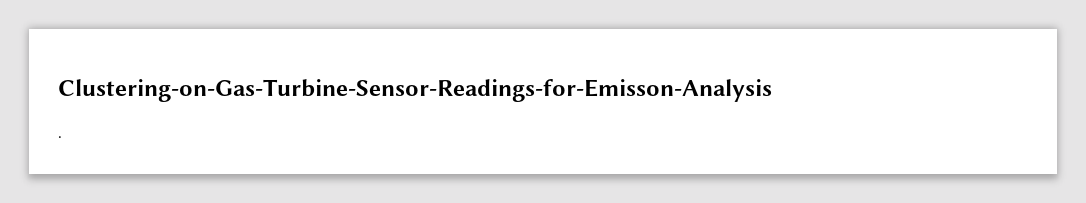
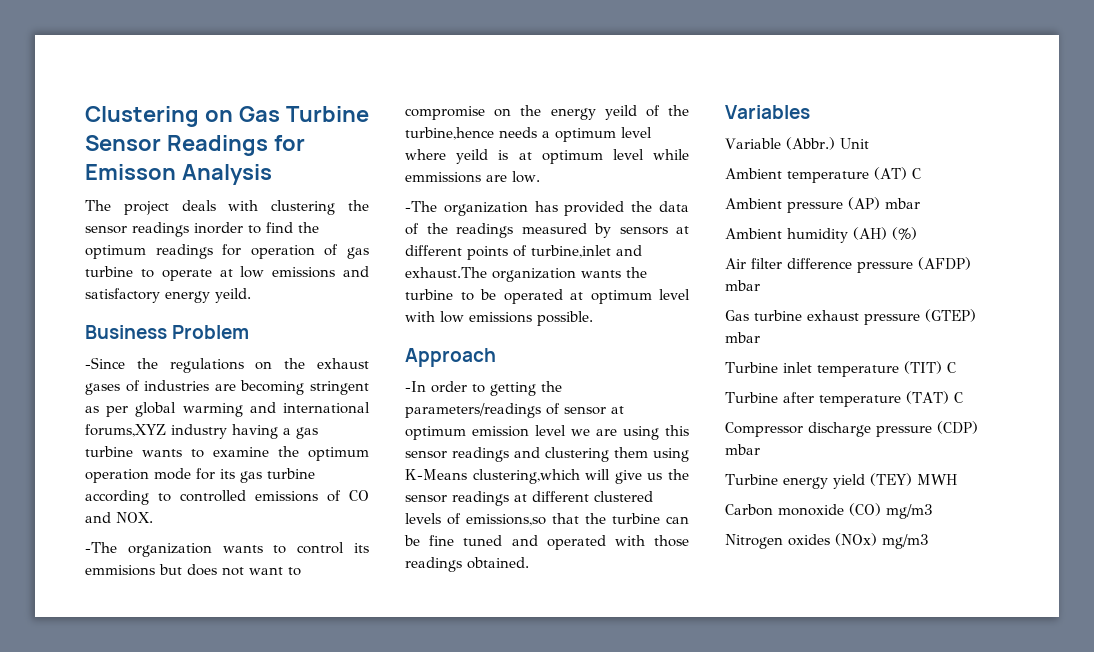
- Clustering-on-Gas-Turbine-Sensor-Readings-for-Emisson-Analysis
- .
+ Clustering on Gas Turbine Sensor Readings for Emisson Analysis
+ The project deals with clustering the sensor readings inorder to find the optimum readings for operation of gas turbine to operate at low emissions and satisfactory energy yeild.
+ Business Problem
+ -Since the regulations on the exhaust gases of industries are becoming stringent as per global warming and international forums,XYZ industry having a gas turbine wants to examine the optimum operation mode for its gas turbine according to controlled emissions of CO and NOX.
+ -The organization wants to control its emmisions but does not want to compromise on the energy yeild of the turbine,hence needs a optimum level where yeild is at optimum level while emmissions are low.
+ -The organization has provided the data of the readings measured by sensors at different points of turbine,inlet and exhaust.The organization wants the turbine to be operated at optimum level with low emissions possible.
+ Approach
+ -In order to getting the parameters/readings of sensor at optimum emission level we are using this sensor readings and clustering them using K-Means clustering,which will give us the sensor readings at different clustered levels of emissions,so that the turbine can be fine tuned and operated with those readings obtained.
+ Variables
+ Variable (Abbr.) Unit
+ Ambient temperature (AT) C
+ Ambient pressure (AP) mbar
+ Ambient humidity (AH) (%)
+ Air filter difference pressure (AFDP) mbar
+ Gas turbine exhaust pressure (GTEP) mbar
+ Turbine inlet temperature (TIT) C
+ Turbine after temperature (TAT) C
+ Compressor discharge pressure (CDP) mbar
+ Turbine energy yield (TEY) MWH
+ Carbon monoxide (CO) mg/m3
+ Nitrogen oxides (NOx) mg/m3

